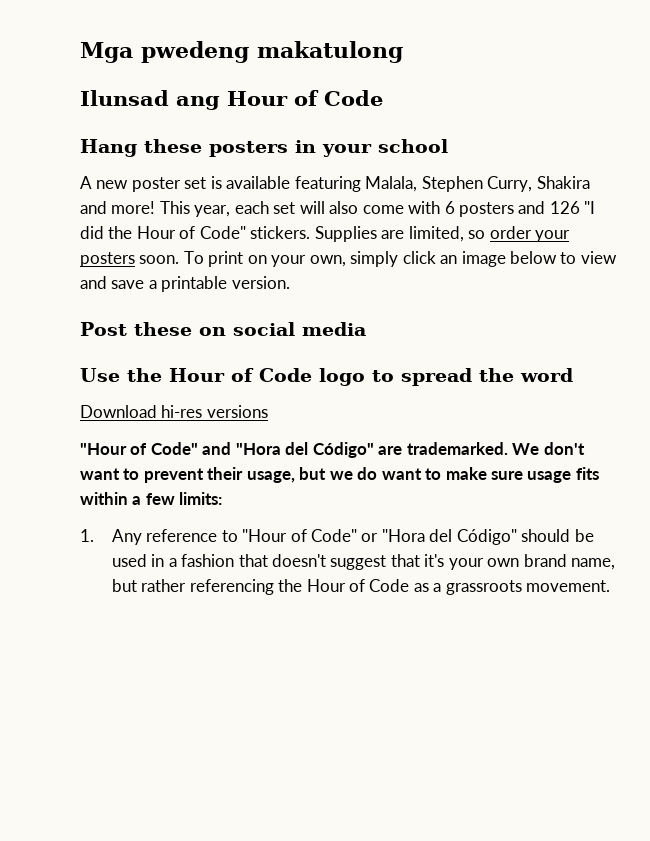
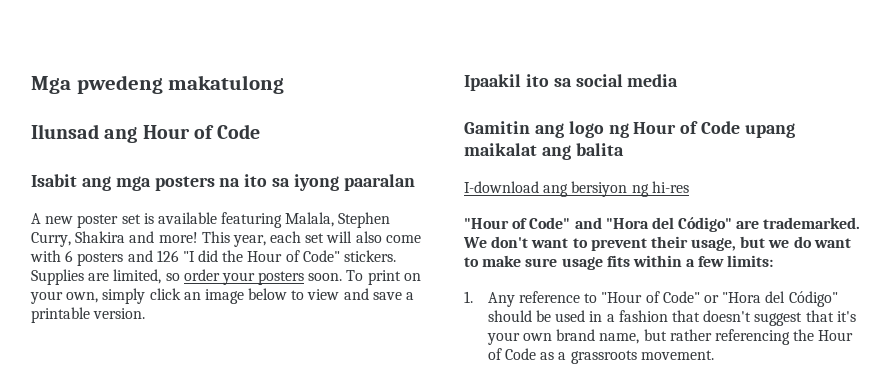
- Hang these posters in your school
+ Isabit ang mga posters na ito sa iyong paaralan
- Post these on social media
+ Ipaakil ito sa social media
- Use the Hour of Code logo to spread the word
- Download hi-res versions
+ Gamitin ang logo ng Hour of Code upang maikalat ang balita
+ I-download ang bersiyon ng hi-res

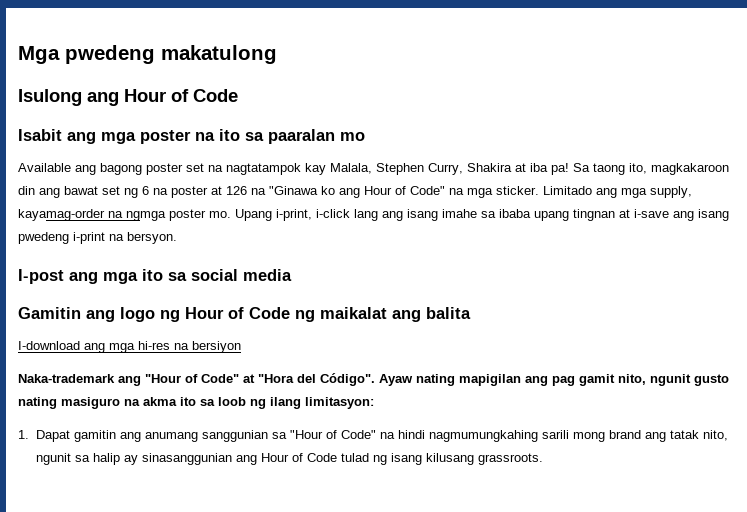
- Ilunsad ang Hour of Code
+ Isulong ang Hour of Code
- Isabit ang mga posters na ito sa iyong paaralan
- A new poster set is available featuring Malala, Stephen Curry, Shakira and more! This year, each set will also come with 6 posters and 126 "I did the Hour of Code" stickers. Supplies are limited, so order your posters soon. To print on your own, simply click an image below to view and save a printable version.
- Ipaakil ito sa social media
+ Isabit ang mga poster na ito sa paaralan mo
+ Available ang bagong poster set na nagtatampok kay Malala, Stephen Curry, Shakira at iba pa! Sa taong ito, magkakaroon din ang bawat set ng 6 na poster at 126 na "Ginawa ko ang Hour of Code" na mga sticker. Limitado ang mga supply, kayamag-order na ngmga poster mo. Upang i-print, i-click lang ang isang imahe sa ibaba upang tingnan at i-save ang isang pwedeng i-print na bersyon.
+ I-post ang mga ito sa social media
- Gamitin ang logo ng Hour of Code upang maikalat ang balita
+ Gamitin ang logo ng Hour of Code ng maikalat ang balita
- I-download ang bersiyon ng hi-res
- "Hour of Code" and "Hora del Código" are trademarked. We don't want to prevent their usage, but we do want to make sure usage fits within a few limits:
- 1. Any reference to "Hour of Code" or "Hora del Código" should be used in a fashion that doesn't suggest that it's your own brand name, but rather referencing the Hour of Code as a grassroots movement.
+ I-download ang mga hi-res na bersiyon
+ Naka-trademark ang "Hour of Code" at "Hora del Código". Ayaw nating mapigilan ang pag gamit nito, ngunit gusto nating masiguro na akma ito sa loob ng ilang limitasyon:
+ 1. Dapat gamitin ang anumang sanggunian sa "Hour of Code" na hindi nagmumungkahing sarili mong brand ang tatak nito, ngunit sa halip ay sinasanggunian ang Hour of Code tulad ng isang kilusang grassroots.

